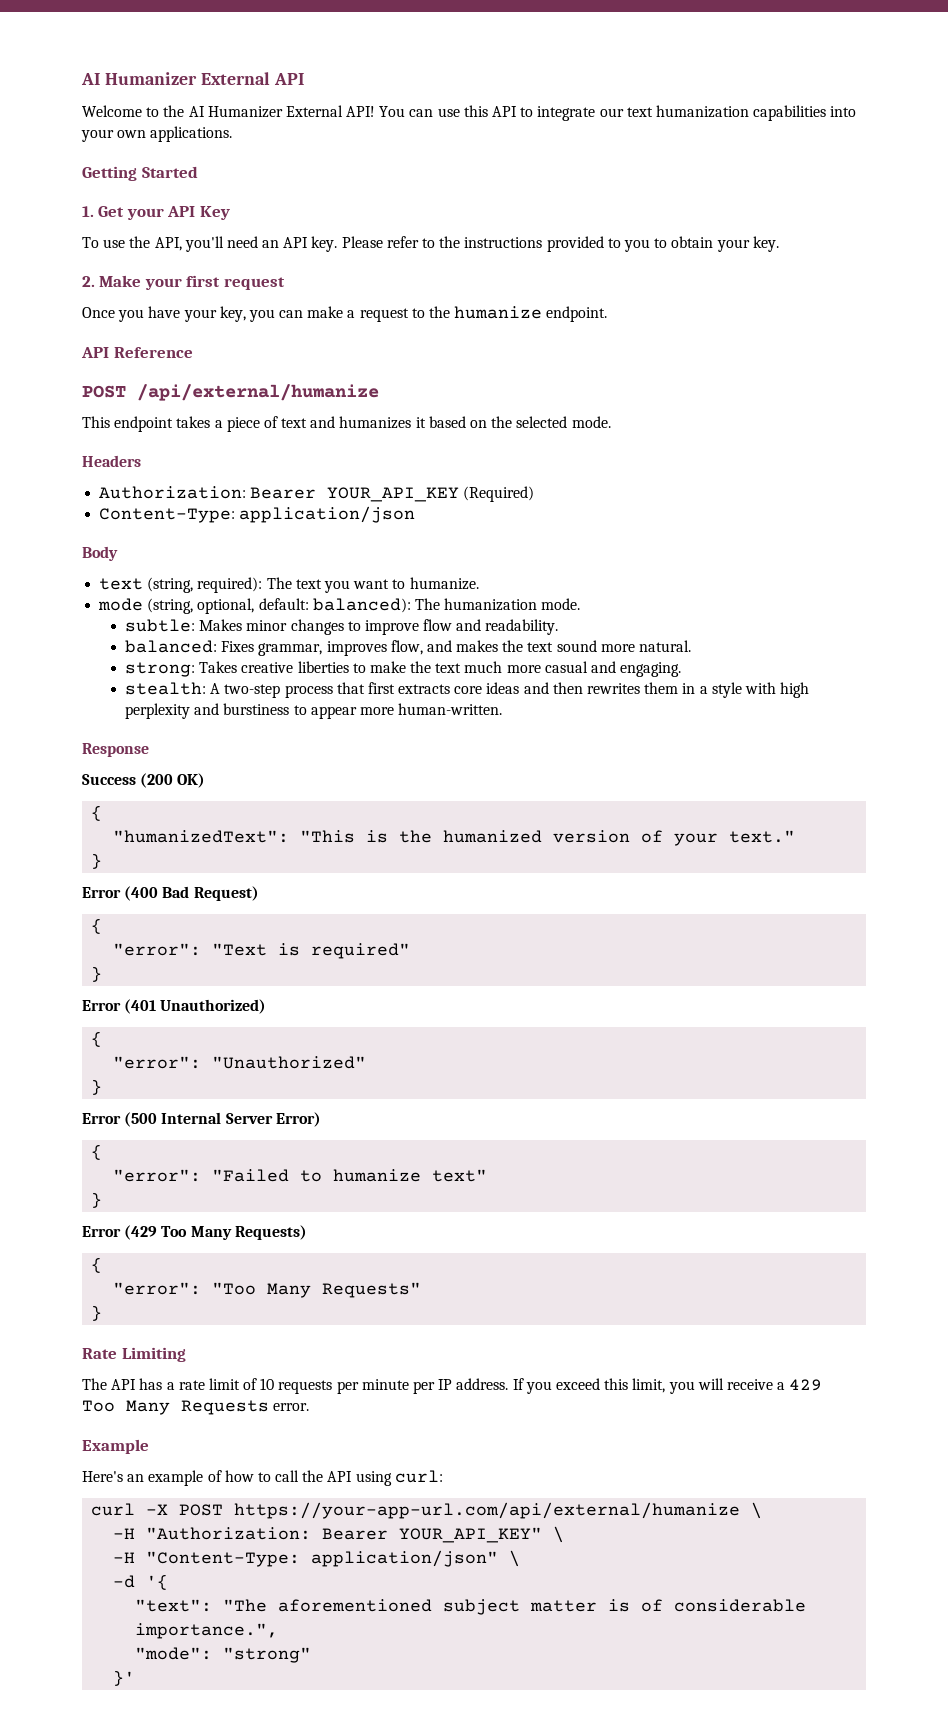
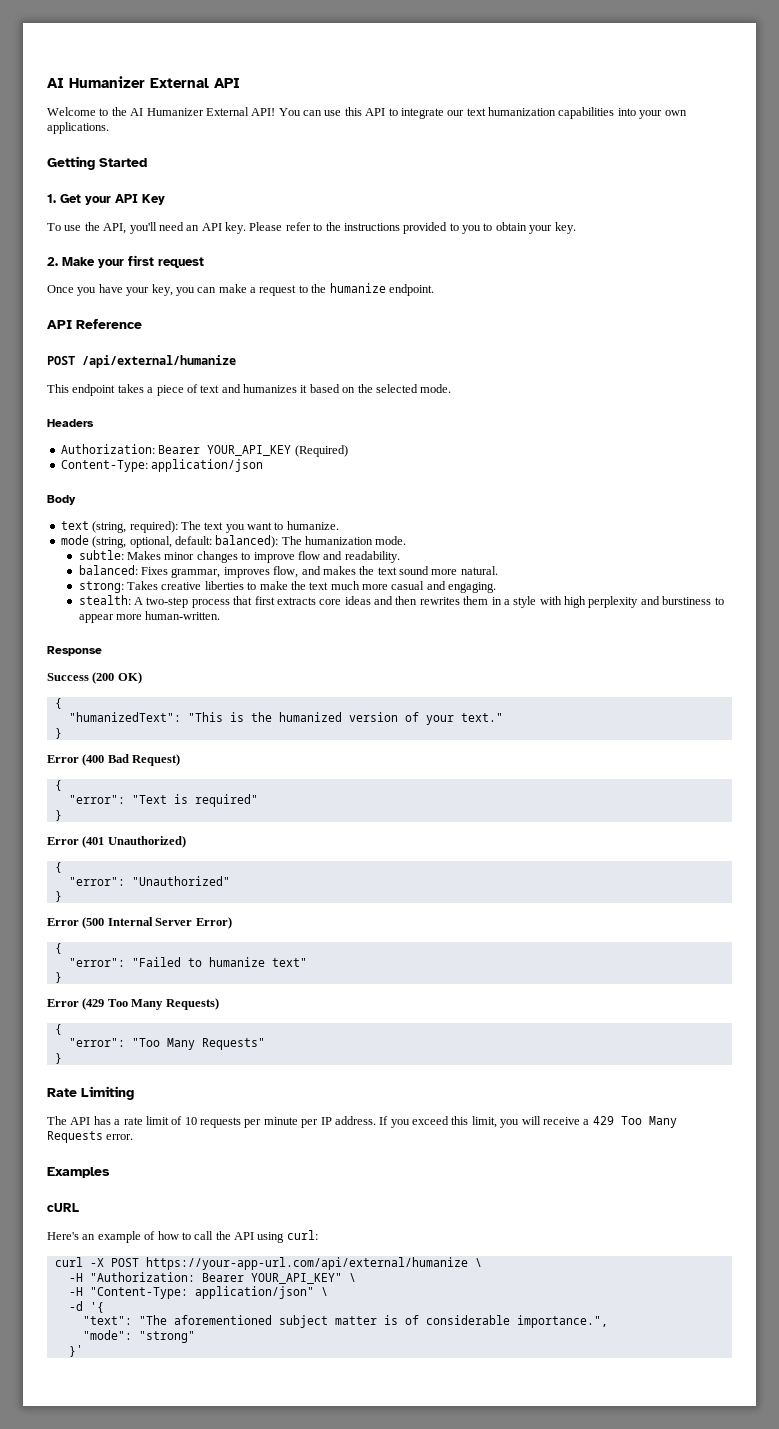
- Example
+ Examples
+ cURL

